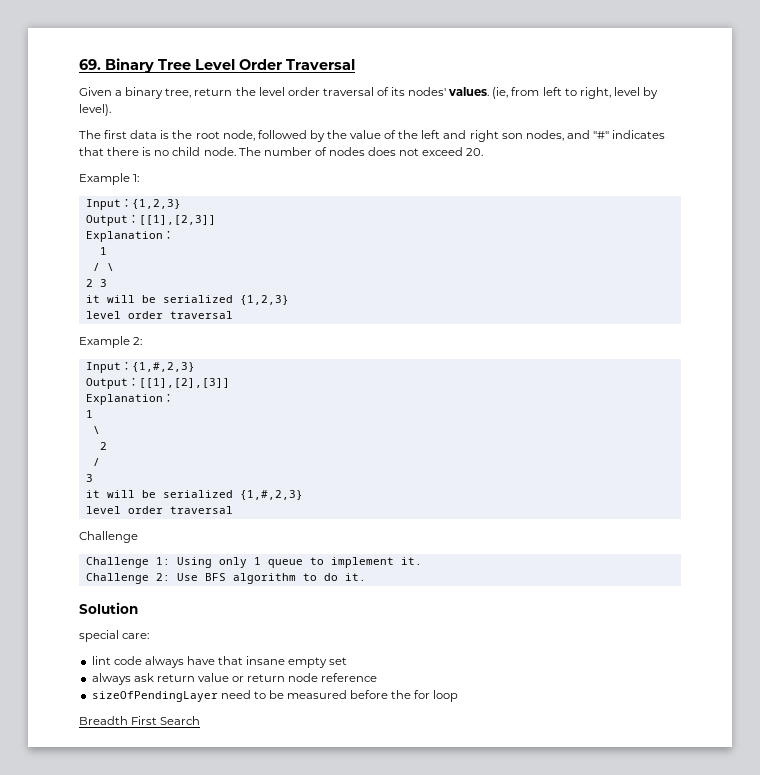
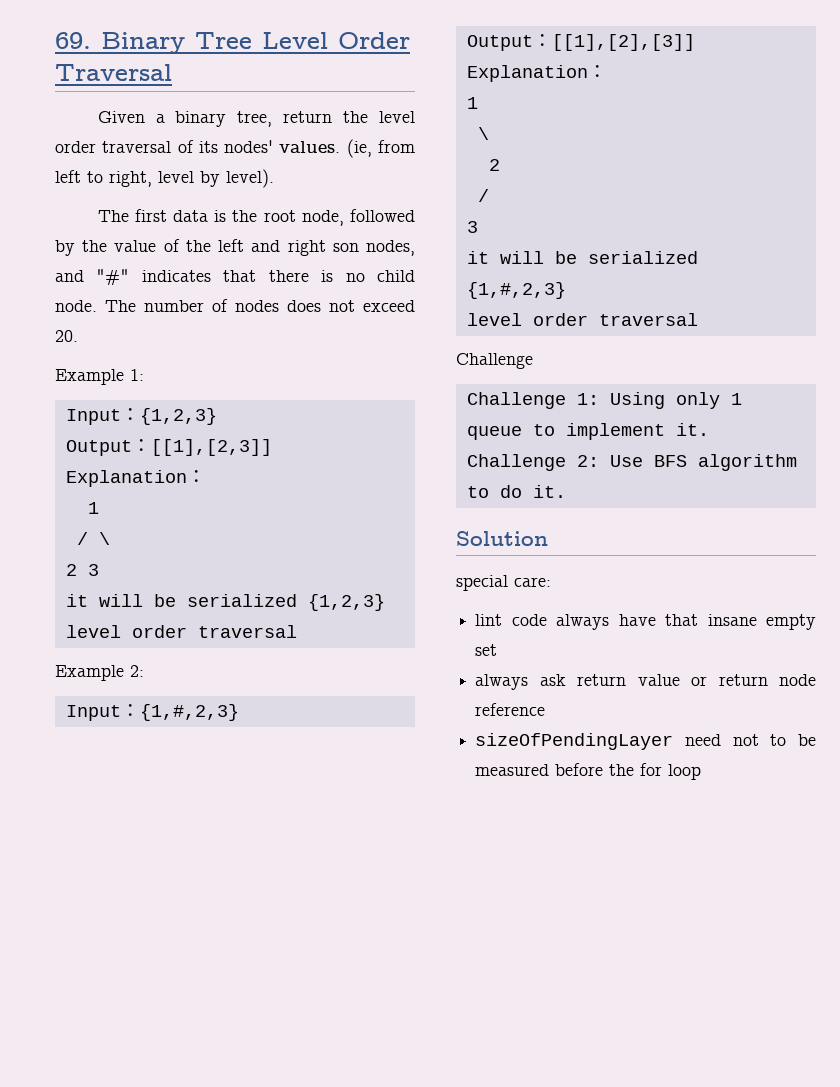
- sizeOfPendingLayer need to be measured before the for loop
+ sizeOfPendingLayer need not to be measured before the for loop
- Breadth First Search

